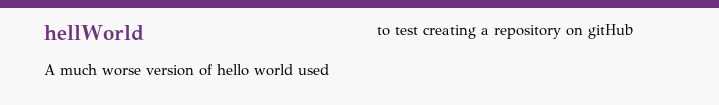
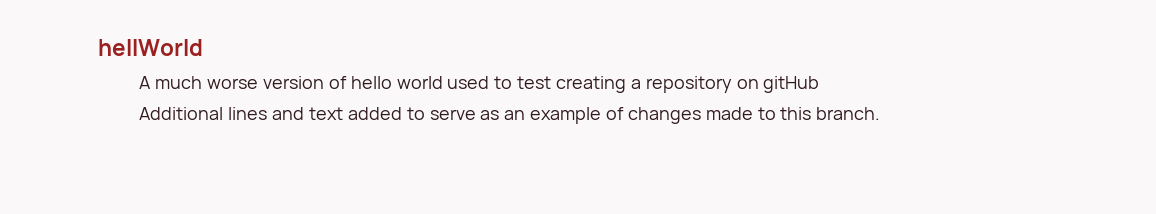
+ Additional lines and text added to serve as an example of changes made to this branch.

